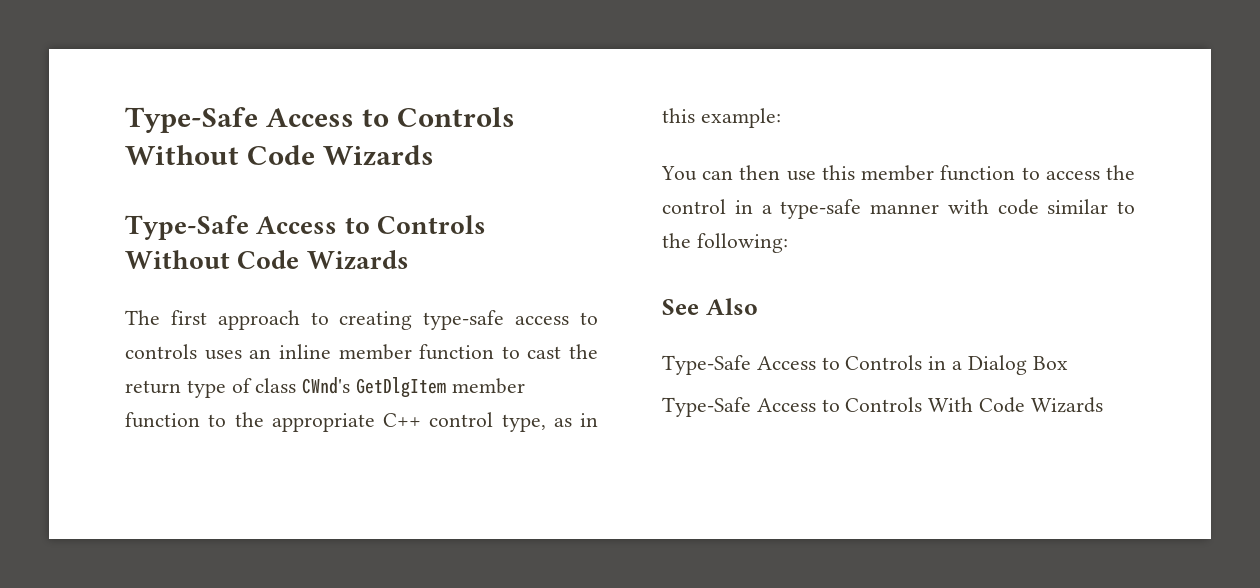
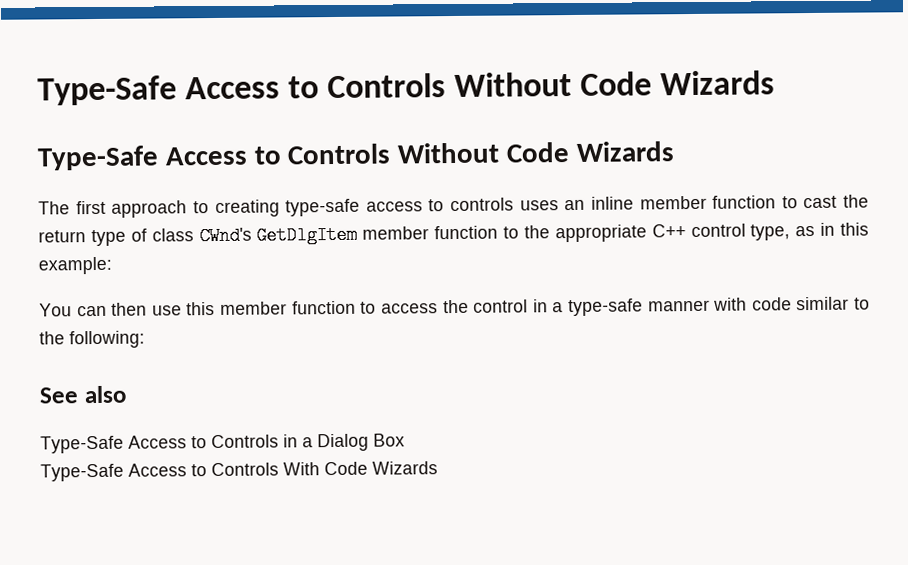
- See Also
+ See also

